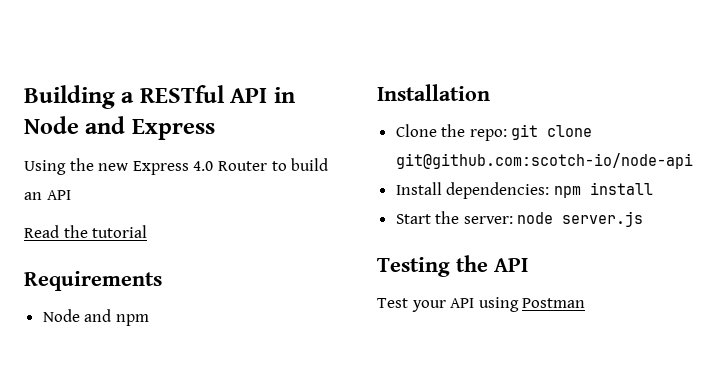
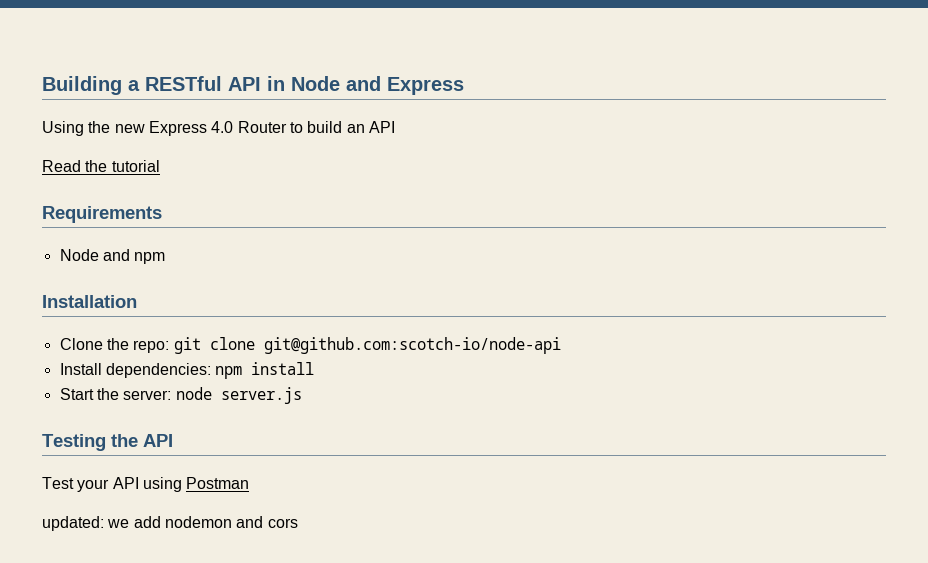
+ updated: we add nodemon and cors

